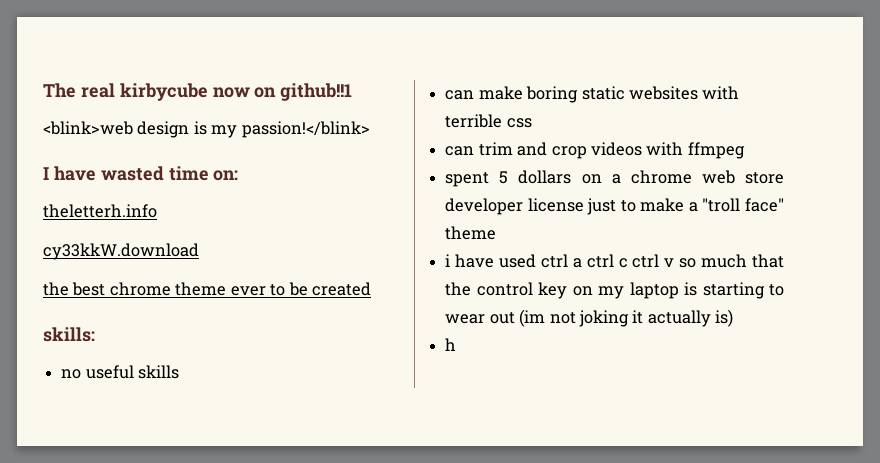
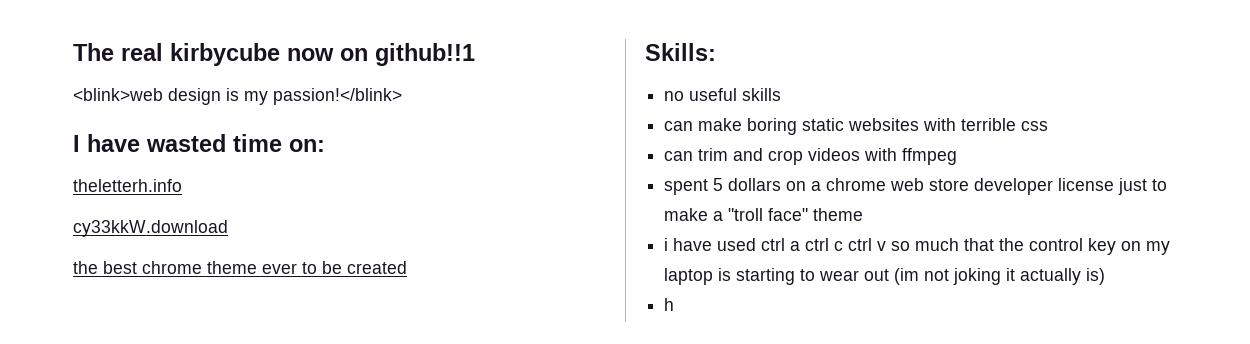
- skills:
+ Skills:

